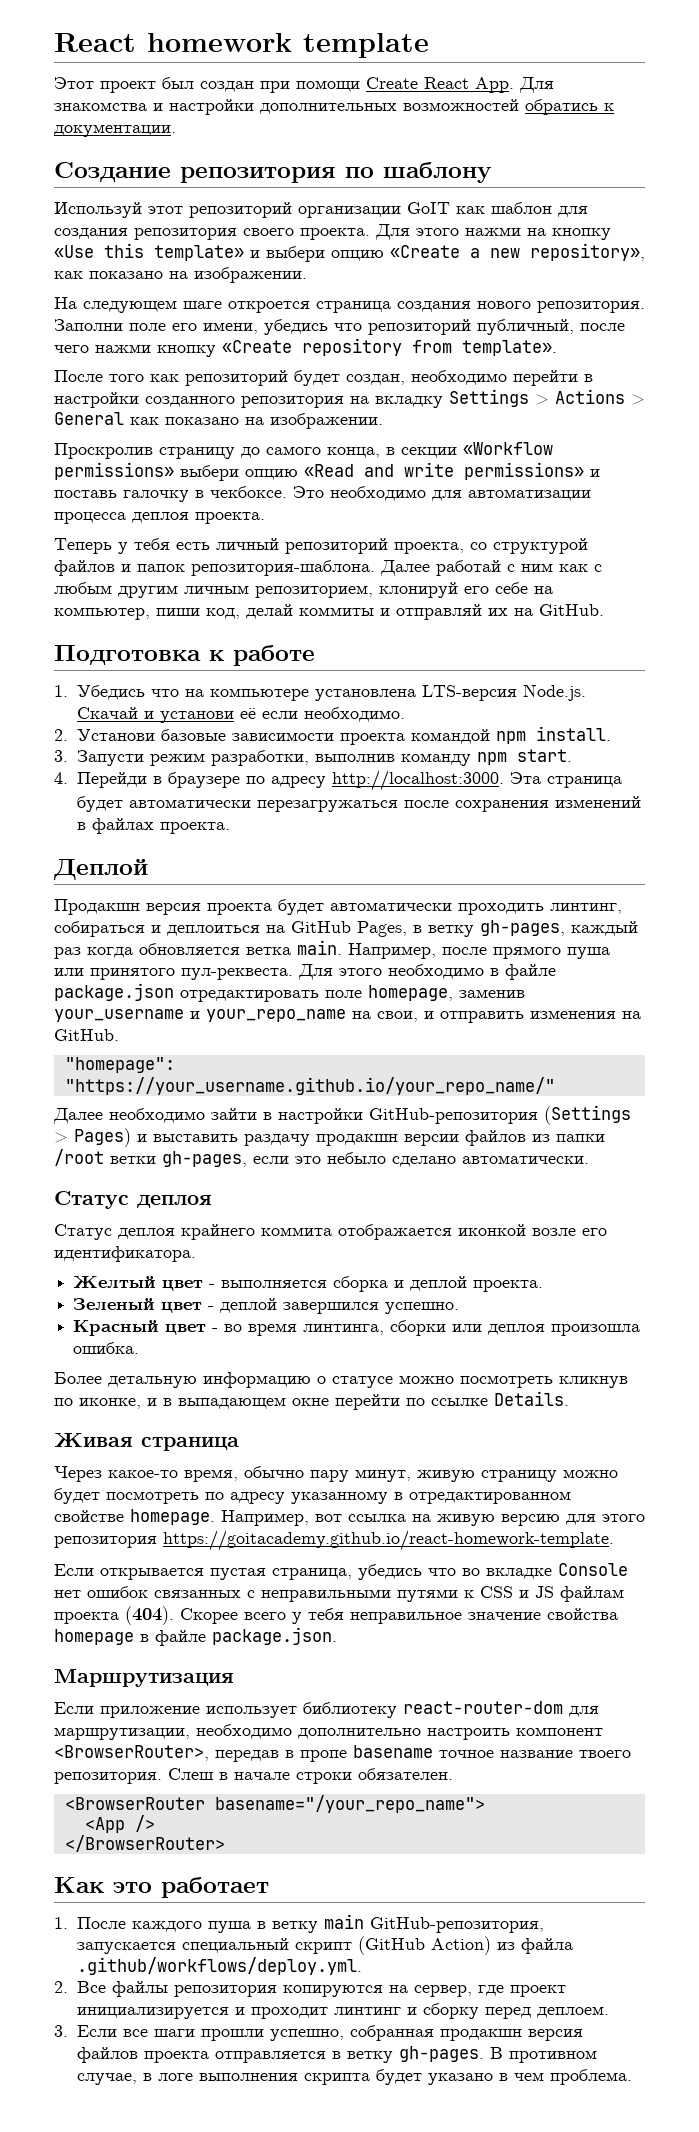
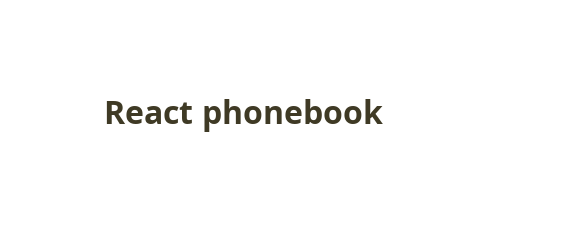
- React homework template
- Этот проект был создан при помощи Create React App. Для знакомства и настройки дополнительных возможностей обратись к документации.
- Создание репозитория по шаблону
- Используй этот репозиторий организации GoIT как шаблон для создания репозитория своего проекта. Для этого нажми на кнопку «Use this template» и выбери опцию «Create a new repository», как показано на изображении.
- На следующем шаге откроется страница создания нового репозитория. Заполни поле его имени, убедись что репозиторий публичный, после чего нажми кнопку «Create repository from template».
- После того как репозиторий будет создан, необходимо перейти в настройки созданного репозитория на вкладку Settings > Actions > General как показано на изображении.
- Проскролив страницу до самого конца, в секции «Workflow permissions» выбери опцию «Read and write permissions» и поставь галочку в чекбоксе. Это необходимо для автоматизации процесса деплоя проекта.
- Теперь у тебя есть личный репозиторий проекта, со структурой файлов и папок репозитория-шаблона. Далее работай с ним как с любым другим личным репозиторием, клонируй его себе на компьютер, пиши код, делай коммиты и отправляй их на GitHub.
- Подготовка к работе
- 1. Убедись что на компьютере установлена LTS-версия Node.js. Скачай и установи её если необходимо.
- 2. Установи базовые зависимости проекта командой npm install.
- 3. Запусти режим разработки, выполнив команду npm start.
- 4. Перейди в браузере по адресу http://localhost:3000. Эта страница будет автоматически перезагружаться после сохранения изменений в файлах проекта.
- Деплой
- Продакшн версия проекта будет автоматически проходить линтинг, собираться и деплоиться на GitHub Pages, в ветку gh-pages, каждый раз когда обновляется ветка main. Например, после прямого пуша или принятого пул-реквеста. Для этого необходимо в файле package.json отредактировать поле homepage, заменив your_username и your_repo_name на свои, и отправить изменения на GitHub.
- "homepage": "https://your_username.github.io/your_repo_name/"
- Далее необходимо зайти в настройки GitHub-репозитория (Settings > Pages) и выставить раздачу продакшн версии файлов из папки /root ветки gh-pages, если это небыло сделано автоматически.
- Статус деплоя
- Статус деплоя крайнего коммита отображается иконкой возле его идентификатора.
- Желтый цвет - выполняется сборка и деплой проекта.
- Зеленый цвет - деплой завершился успешно.
- Красный цвет - во время линтинга, сборки или деплоя произошла ошибка.
- Более детальную информацию о статусе можно посмотреть кликнув по иконке, и в выпадающем окне перейти по ссылке Details.
- Живая страница
- Через какое-то время, обычно пару минут, живую страницу можно будет посмотреть по адресу указанному в отредактированном свойстве homepage. Например, вот ссылка на живую версию для этого репозитория https://goitacademy.github.io/react-homework-template.
- Если открывается пустая страница, убедись что во вкладке Console нет ошибок связанных с неправильными путями к CSS и JS файлам проекта (404). Скорее всего у тебя неправильное значение свойства homepage в файле package.json.
- Маршрутизация
- Если приложение использует библиотеку react-router-dom для маршрутизации, необходимо дополнительно настроить компонент <BrowserRouter>, передав в пропе basename точное название твоего репозитория. Слеш в начале строки обязателен.
- <BrowserRouter basename="/your_repo_name">
- <App />
- </BrowserRouter>
- Как это работает
- 1. После каждого пуша в ветку main GitHub-репозитория, запускается специальный скрипт (GitHub Action) из файла .github/workflows/deploy.yml.
- 2. Все файлы репозитория копируются на сервер, где проект инициализируется и проходит линтинг и сборку перед деплоем.
- 3. Если все шаги прошли успешно, собранная продакшн версия файлов проекта отправляется в ветку gh-pages. В противном случае, в логе выполнения скрипта будет указано в чем проблема.
+ React phonebook

